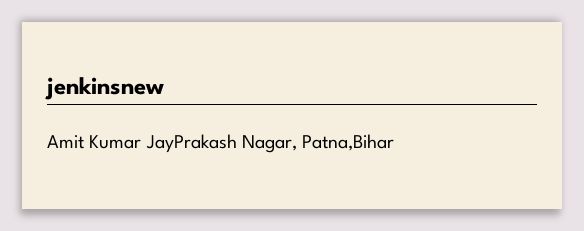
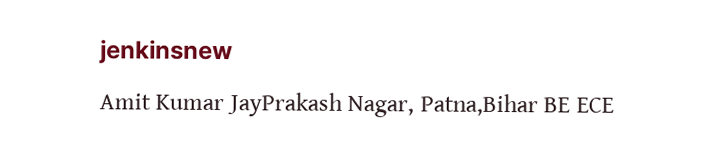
- Amit Kumar JayPrakash Nagar, Patna,Bihar
+ Amit Kumar JayPrakash Nagar, Patna,Bihar BE ECE

